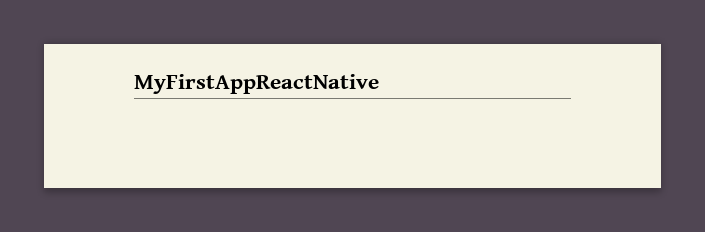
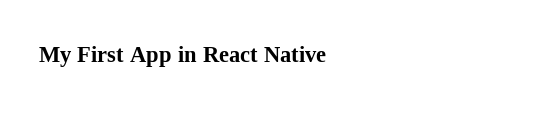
- MyFirstAppReactNative
+ My First App in React Native

